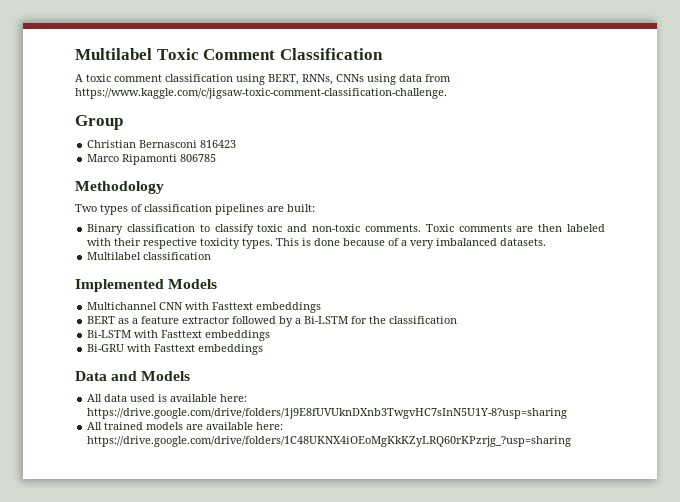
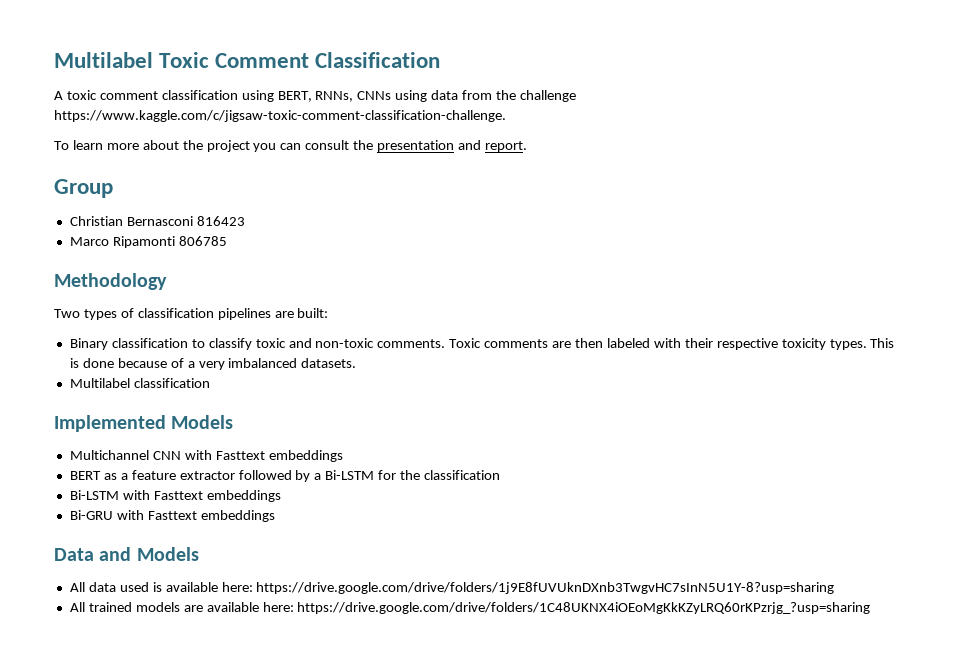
- A toxic comment classification using BERT, RNNs, CNNs using data from https://www.kaggle.com/c/jigsaw-toxic-comment-classification-challenge.
+ A toxic comment classification using BERT, RNNs, CNNs using data from the challenge https://www.kaggle.com/c/jigsaw-toxic-comment-classification-challenge.
+ To learn more about the project you can consult the presentation and report.

